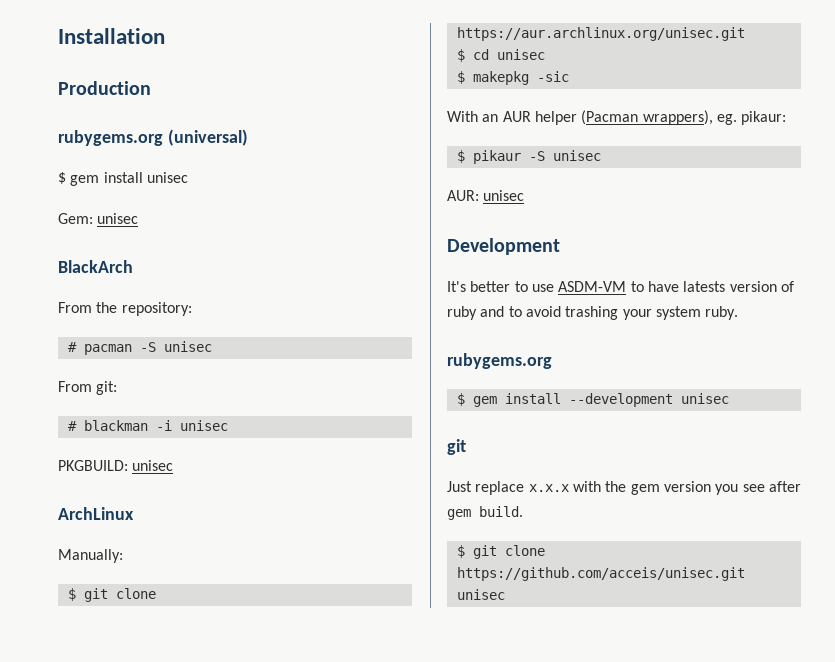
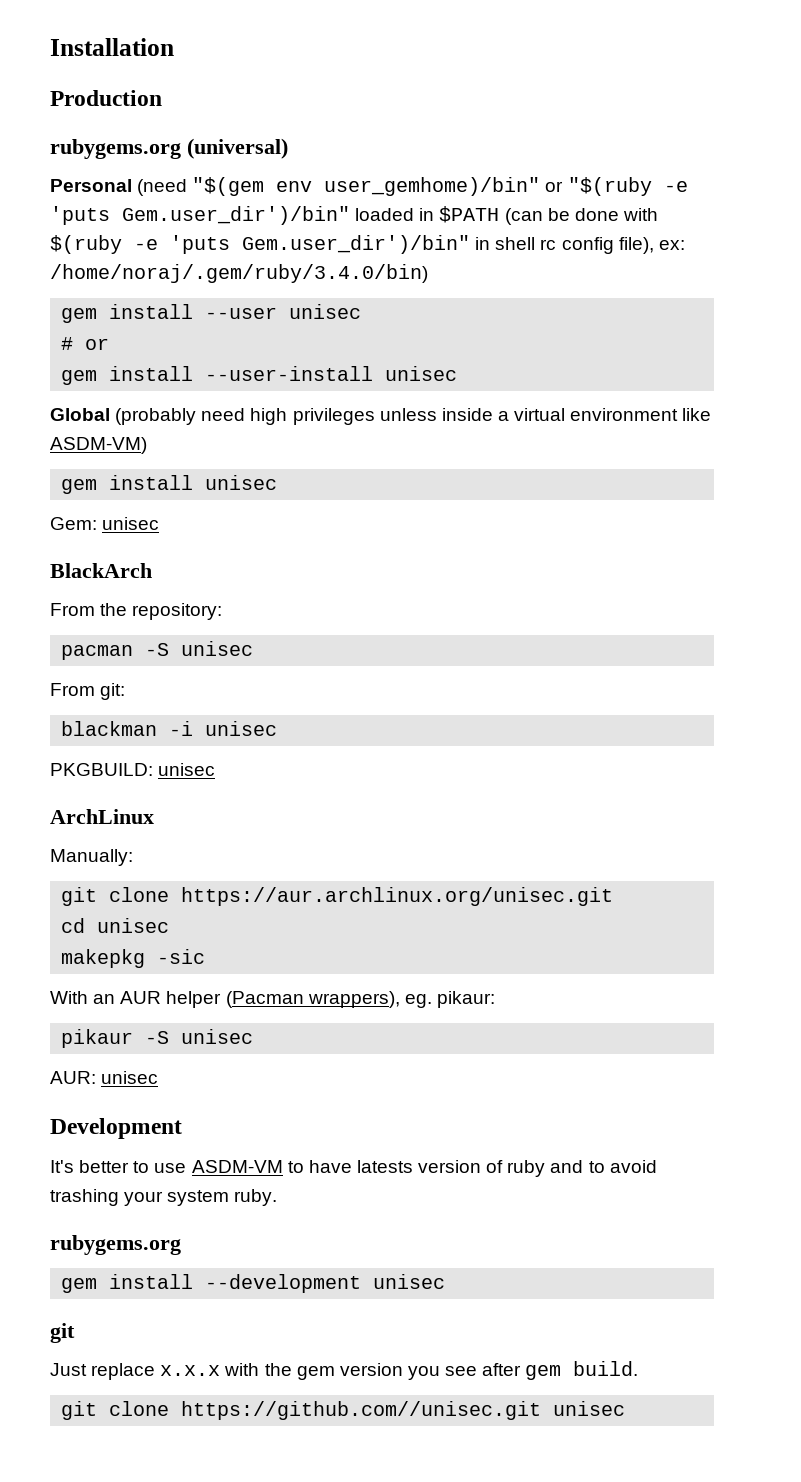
- $ gem install unisec
+ Personal (need "$(gem env user_gemhome)/bin" or "$(ruby -e 'puts Gem.user_dir')/bin" loaded in $PATH (can be done with $(ruby -e 'puts Gem.user_dir')/bin" in shell rc config file), ex: /home/noraj/.gem/ruby/3.4.0/bin)
+ gem install --user unisec
+ # or
+ gem install --user-install unisec
+ Global (probably need high privileges unless inside a virtual environment like ASDM-VM)
+ gem install unisec
- # pacman -S unisec
+ pacman -S unisec
- # blackman -i unisec
+ blackman -i unisec
- $ git clone https://aur.archlinux.org/unisec.git
+ git clone https://aur.archlinux.org/unisec.git
- $ cd unisec
+ cd unisec
- $ makepkg -sic
+ makepkg -sic
- $ pikaur -S unisec
+ pikaur -S unisec
- $ gem install --development unisec
+ gem install --development unisec
- $ git clone https://github.com/acceis/unisec.git unisec
+ git clone https://github.com//unisec.git unisec

